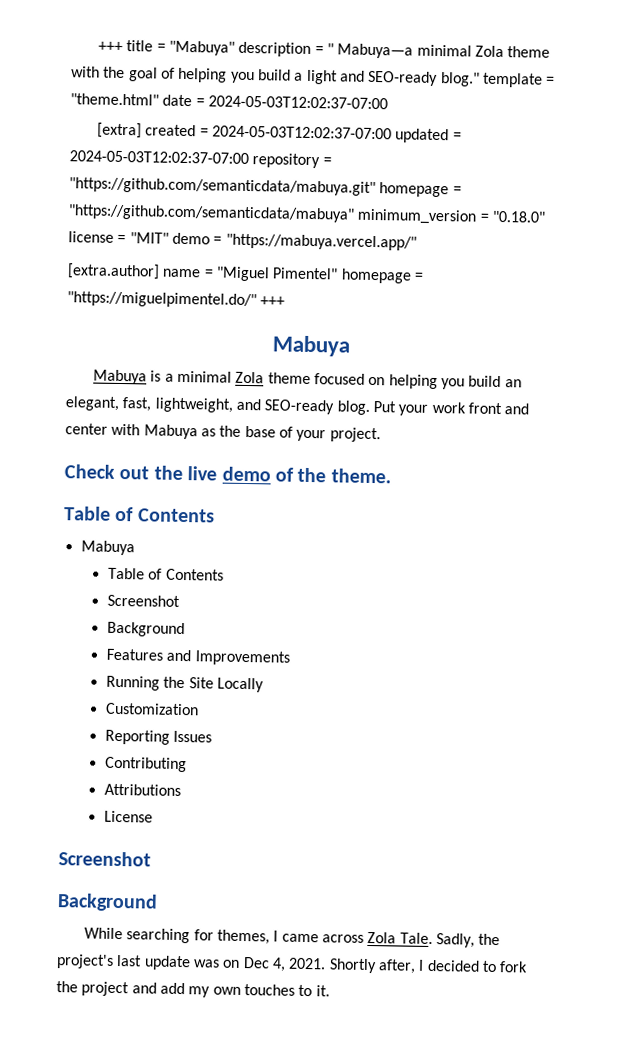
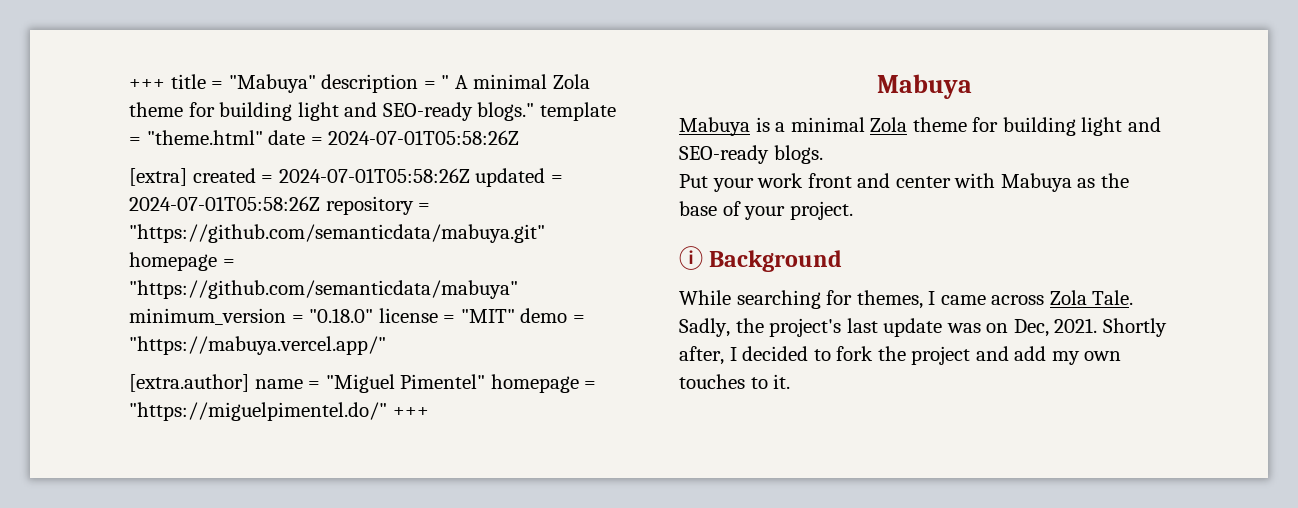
- +++ title = "Mabuya" description = " Mabuya—a minimal Zola theme with the goal of helping you build a light and SEO-ready blog." template = "theme.html" date = 2024-05-03T12:02:37-07:00
+ +++ title = "Mabuya" description = " A minimal Zola theme for building light and SEO-ready blogs." template = "theme.html" date = 2024-07-01T05:58:26Z
- [extra] created = 2024-05-03T12:02:37-07:00 updated = 2024-05-03T12:02:37-07:00 repository = "https://github.com/semanticdata/mabuya.git" homepage = "https://github.com/semanticdata/mabuya" minimum_version = "0.18.0" license = "MIT" demo = "https://mabuya.vercel.app/"
+ [extra] created = 2024-07-01T05:58:26Z updated = 2024-07-01T05:58:26Z repository = "https://github.com/semanticdata/mabuya.git" homepage = "https://github.com/semanticdata/mabuya" minimum_version = "0.18.0" license = "MIT" demo = "https://mabuya.vercel.app/"
- Mabuya is a minimal Zola theme focused on helping you build an elegant, fast, lightweight, and SEO-ready blog. Put your work front and center with Mabuya as the base of your project.
+ Mabuya is a minimal Zola theme for building light and SEO-ready blogs.
+ Put your work front and center with Mabuya as the base of your project.
- Check out the live demo of the theme.
- Table of Contents
- Mabuya
- Table of Contents
- Screenshot
- Background
- Features and Improvements
- Running the Site Locally
- Customization
- Reporting Issues
- Contributing
- Attributions
- License
- Screenshot
- Background
+ ⓘ Background
- Sadly, the project's last update was on Dec 4, 2021.
+ Sadly, the project's last update was on Dec, 2021.

